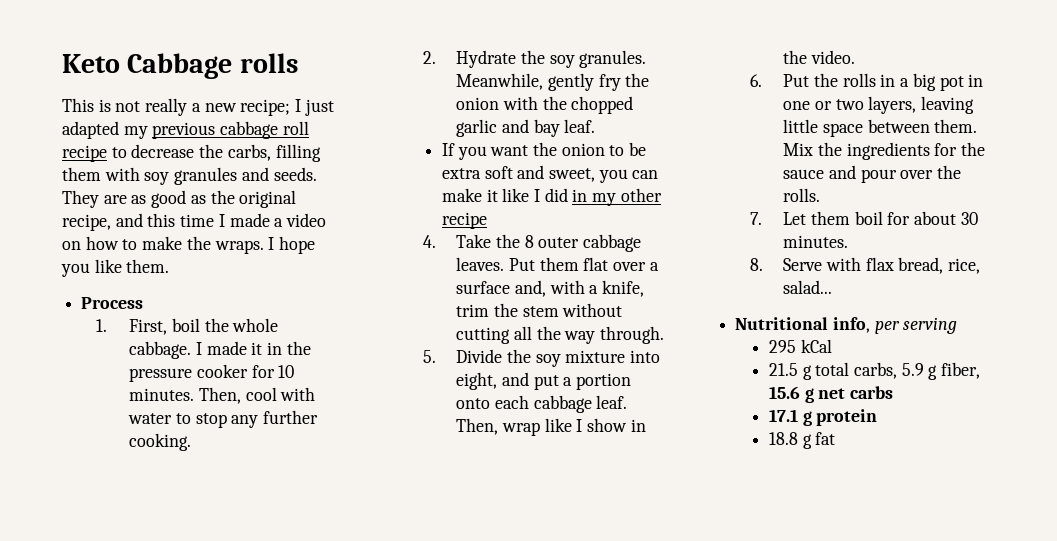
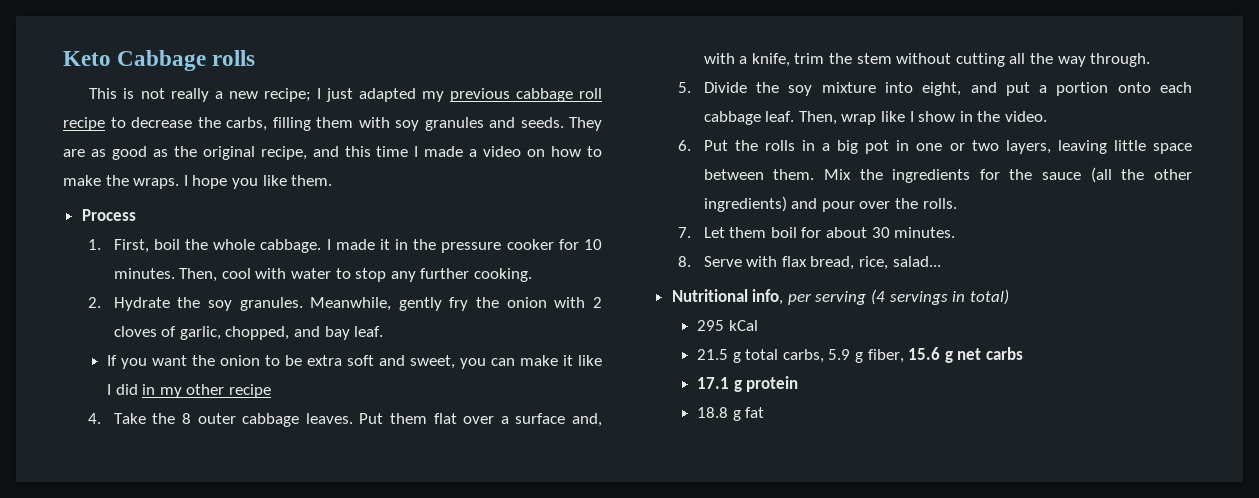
- Meanwhile, gently fry the onion with the chopped garlic and bay leaf.
+ Meanwhile, gently fry the onion with 2 cloves of garlic, chopped, and bay leaf.
- Mix the ingredients for the sauce and pour over the rolls.
+ Mix the ingredients for the sauce (all the other ingredients) and pour over the rolls.
- Nutritional info, per serving
+ Nutritional info, per serving (4 servings in total)

